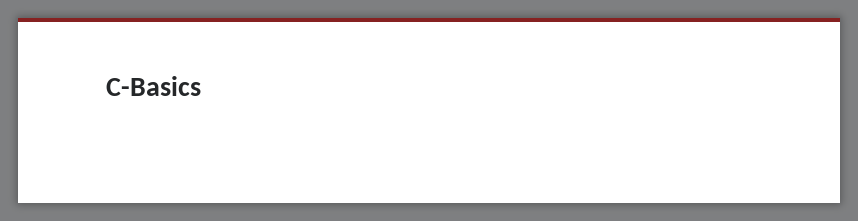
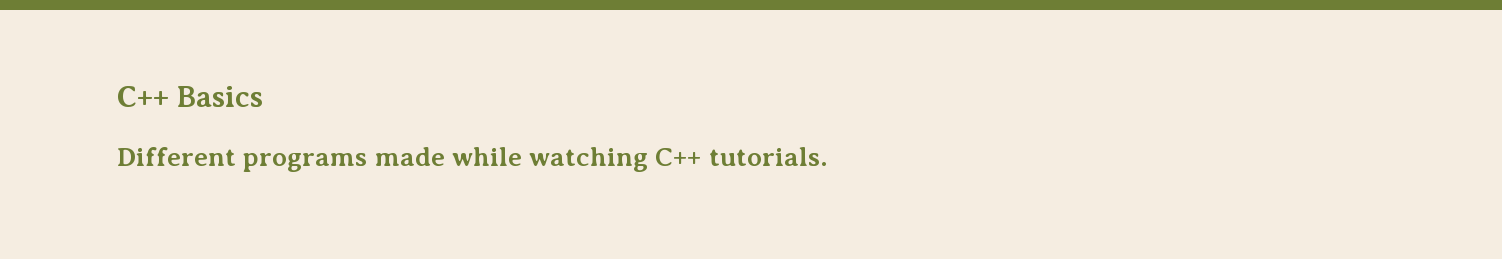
- C-Basics
+ C++ Basics
+ Different programs made while watching C++ tutorials.

